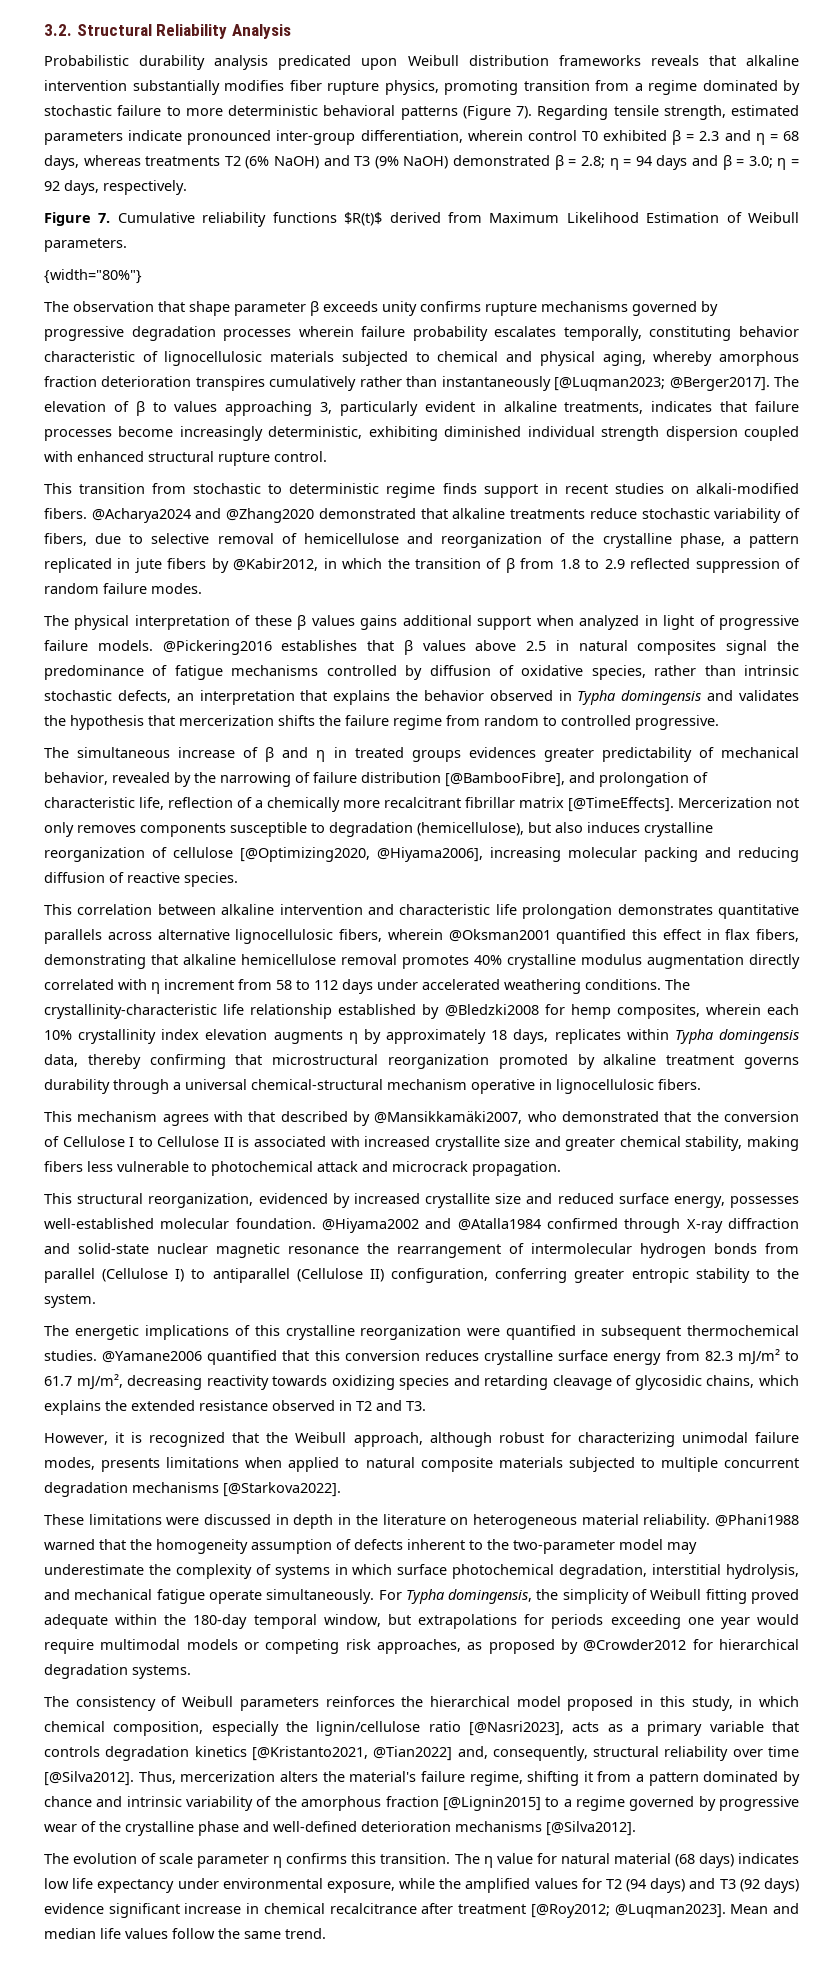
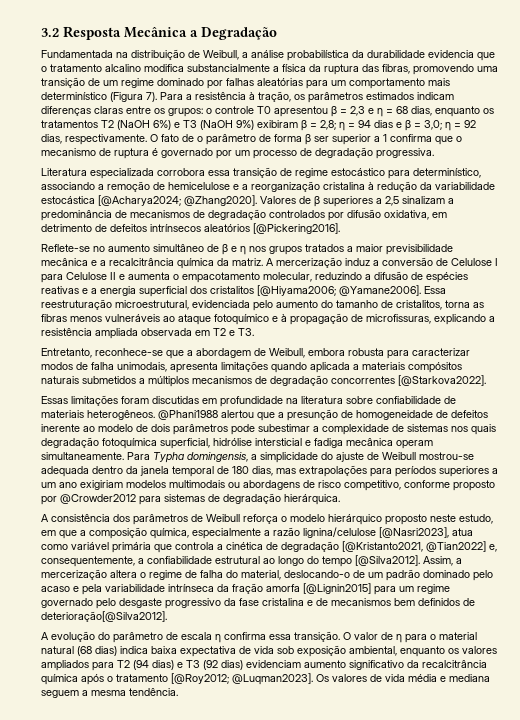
- 3.2. Structural Reliability Analysis
- Probabilistic durability analysis predicated upon Weibull distribution frameworks reveals that alkaline intervention substantially modifies fiber rupture physics, promoting transition from a regime dominated by stochastic failure to more deterministic behavioral patterns (Figure 7). Regarding tensile strength, estimated parameters indicate pronounced inter-group differentiation, wherein control T0 exhibited β = 2.3 and η = 68 days, whereas treatments T2 (6% NaOH) and T3 (9% NaOH) demonstrated β = 2.8; η = 94 days and β = 3.0; η = 92 days, respectively.
- Figure 7. Cumulative reliability functions $R(t)$ derived from Maximum Likelihood Estimation of Weibull parameters.
- {width="80%"}
- The observation that shape parameter β exceeds unity confirms rupture mechanisms governed by progressive degradation processes wherein failure probability escalates temporally, constituting behavior characteristic of lignocellulosic materials subjected to chemical and physical aging, whereby amorphous fraction deterioration transpires cumulatively rather than instantaneously [@Luqman2023; @Berger2017]. The elevation of β to values approaching 3, particularly evident in alkaline treatments, indicates that failure processes become increasingly deterministic, exhibiting diminished individual strength dispersion coupled with enhanced structural rupture control.
- This transition from stochastic to deterministic regime finds support in recent studies on alkali-modified fibers. @Acharya2024 and @Zhang2020 demonstrated that alkaline treatments reduce stochastic variability of fibers, due to selective removal of hemicellulose and reorganization of the crystalline phase, a pattern replicated in jute fibers by @Kabir2012, in which the transition of β from 1.8 to 2.9 reflected suppression of random failure modes.
- The physical interpretation of these β values gains additional support when analyzed in light of progressive failure models. @Pickering2016 establishes that β values above 2.5 in natural composites signal the predominance of fatigue mechanisms controlled by diffusion of oxidative species, rather than intrinsic stochastic defects, an interpretation that explains the behavior observed in Typha domingensis and validates the hypothesis that mercerization shifts the failure regime from random to controlled progressive.
- The simultaneous increase of β and η in treated groups evidences greater predictability of mechanical behavior, revealed by the narrowing of failure distribution [@BambooFibre], and prolongation of characteristic life, reflection of a chemically more recalcitrant fibrillar matrix [@TimeEffects]. Mercerization not only removes components susceptible to degradation (hemicellulose), but also induces crystalline reorganization of cellulose [@Optimizing2020, @Hiyama2006], increasing molecular packing and reducing diffusion of reactive species.
- This correlation between alkaline intervention and characteristic life prolongation demonstrates quantitative parallels across alternative lignocellulosic fibers, wherein @Oksman2001 quantified this effect in flax fibers, demonstrating that alkaline hemicellulose removal promotes 40% crystalline modulus augmentation directly correlated with η increment from 58 to 112 days under accelerated weathering conditions. The crystallinity-characteristic life relationship established by @Bledzki2008 for hemp composites, wherein each 10% crystallinity index elevation augments η by approximately 18 days, replicates within Typha domingensis data, thereby confirming that microstructural reorganization promoted by alkaline treatment governs durability through a universal chemical-structural mechanism operative in lignocellulosic fibers.
- This mechanism agrees with that described by @Mansikkamäki2007, who demonstrated that the conversion of Cellulose I to Cellulose II is associated with increased crystallite size and greater chemical stability, making fibers less vulnerable to photochemical attack and microcrack propagation.
- This structural reorganization, evidenced by increased crystallite size and reduced surface energy, possesses well-established molecular foundation. @Hiyama2002 and @Atalla1984 confirmed through X-ray diffraction and solid-state nuclear magnetic resonance the rearrangement of intermolecular hydrogen bonds from parallel (Cellulose I) to antiparallel (Cellulose II) configuration, conferring greater entropic stability to the system.
- The energetic implications of this crystalline reorganization were quantified in subsequent thermochemical studies. @Yamane2006 quantified that this conversion reduces crystalline surface energy from 82.3 mJ/m² to 61.7 mJ/m², decreasing reactivity towards oxidizing species and retarding cleavage of glycosidic chains, which explains the extended resistance observed in T2 and T3.
- However, it is recognized that the Weibull approach, although robust for characterizing unimodal failure modes, presents limitations when applied to natural composite materials subjected to multiple concurrent degradation mechanisms [@Starkova2022].
- These limitations were discussed in depth in the literature on heterogeneous material reliability. @Phani1988 warned that the homogeneity assumption of defects inherent to the two-parameter model may underestimate the complexity of systems in which surface photochemical degradation, interstitial hydrolysis, and mechanical fatigue operate simultaneously. For Typha domingensis, the simplicity of Weibull fitting proved adequate within the 180-day temporal window, but extrapolations for periods exceeding one year would require multimodal models or competing risk approaches, as proposed by @Crowder2012 for hierarchical degradation systems.
- The consistency of Weibull parameters reinforces the hierarchical model proposed in this study, in which chemical composition, especially the lignin/cellulose ratio [@Nasri2023], acts as a primary variable that controls degradation kinetics [@Kristanto2021, @Tian2022] and, consequently, structural reliability over time [@Silva2012]. Thus, mercerization alters the material's failure regime, shifting it from a pattern dominated by chance and intrinsic variability of the amorphous fraction [@Lignin2015] to a regime governed by progressive wear of the crystalline phase and well-defined deterioration mechanisms [@Silva2012].
- The evolution of scale parameter η confirms this transition. The η value for natural material (68 days) indicates low life expectancy under environmental exposure, while the amplified values for T2 (94 days) and T3 (92 days) evidence significant increase in chemical recalcitrance after treatment [@Roy2012; @Luqman2023]. Mean and median life values follow the same trend.
+ 3.2 Resposta Mecânica a Degradação
+ Fundamentada na distribuição de Weibull, a análise probabilística da durabilidade evidencia que o tratamento alcalino modifica substancialmente a física da ruptura das fibras, promovendo uma transição de um regime dominado por falhas aleatórias para um comportamento mais determinístico (Figura 7). Para a resistência à tração, os parâmetros estimados indicam diferenças claras entre os grupos: o controle T0 apresentou β = 2,3 e η = 68 dias, enquanto os tratamentos T2 (NaOH 6%) e T3 (NaOH 9%) exibiram β = 2,8; η = 94 dias e β = 3,0; η = 92 dias, respectivamente. O fato de o parâmetro de forma β ser superior a 1 confirma que o mecanismo de ruptura é governado por um processo de degradação progressiva.
+ Literatura especializada corrobora essa transição de regime estocástico para determinístico, associando a remoção de hemicelulose e a reorganização cristalina à redução da variabilidade estocástica [@Acharya2024; @Zhang2020]. Valores de β superiores a 2,5 sinalizam a predominância de mecanismos de degradação controlados por difusão oxidativa, em detrimento de defeitos intrínsecos aleatórios [@Pickering2016].
+ Reflete-se no aumento simultâneo de β e η nos grupos tratados a maior previsibilidade mecânica e a recalcitrância química da matriz. A mercerização induz a conversão de Celulose I para Celulose II e aumenta o empacotamento molecular, reduzindo a difusão de espécies reativas e a energia superficial dos cristalitos [@Hiyama2006; @Yamane2006]. Essa reestruturação microestrutural, evidenciada pelo aumento do tamanho de cristalitos, torna as fibras menos vulneráveis ao ataque fotoquímico e à propagação de microfissuras, explicando a resistência ampliada observada em T2 e T3.
+ Entretanto, reconhece-se que a abordagem de Weibull, embora robusta para caracterizar modos de falha unimodais, apresenta limitações quando aplicada a materiais compósitos naturais submetidos a múltiplos mecanismos de degradação concorrentes [@Starkova2022].
+ Essas limitações foram discutidas em profundidade na literatura sobre confiabilidade de materiais heterogêneos. @Phani1988 alertou que a presunção de homogeneidade de defeitos inerente ao modelo de dois parâmetros pode subestimar a complexidade de sistemas nos quais degradação fotoquímica superficial, hidrólise intersticial e fadiga mecânica operam simultaneamente. Para Typha domingensis, a simplicidade do ajuste de Weibull mostrou-se adequada dentro da janela temporal de 180 dias, mas extrapolações para períodos superiores a um ano exigiriam modelos multimodais ou abordagens de risco competitivo, conforme proposto por @Crowder2012 para sistemas de degradação hierárquica.
+ A consistência dos parâmetros de Weibull reforça o modelo hierárquico proposto neste estudo, em que a composição química, especialmente a razão lignina/celulose [@Nasri2023], atua como variável primária que controla a cinética de degradação [@Kristanto2021, @Tian2022] e, consequentemente, a confiabilidade estrutural ao longo do tempo [@Silva2012]. Assim, a mercerização altera o regime de falha do material, deslocando-o de um padrão dominado pelo acaso e pela variabilidade intrínseca da fração amorfa [@Lignin2015] para um regime governado pelo desgaste progressivo da fase cristalina e de mecanismos bem definidos de deterioração[@Silva2012].
+ A evolução do parâmetro de escala η confirma essa transição. O valor de η para o material natural (68 dias) indica baixa expectativa de vida sob exposição ambiental, enquanto os valores ampliados para T2 (94 dias) e T3 (92 dias) evidenciam aumento significativo da recalcitrância química após o tratamento [@Roy2012; @Luqman2023]. Os valores de vida média e mediana seguem a mesma tendência.

